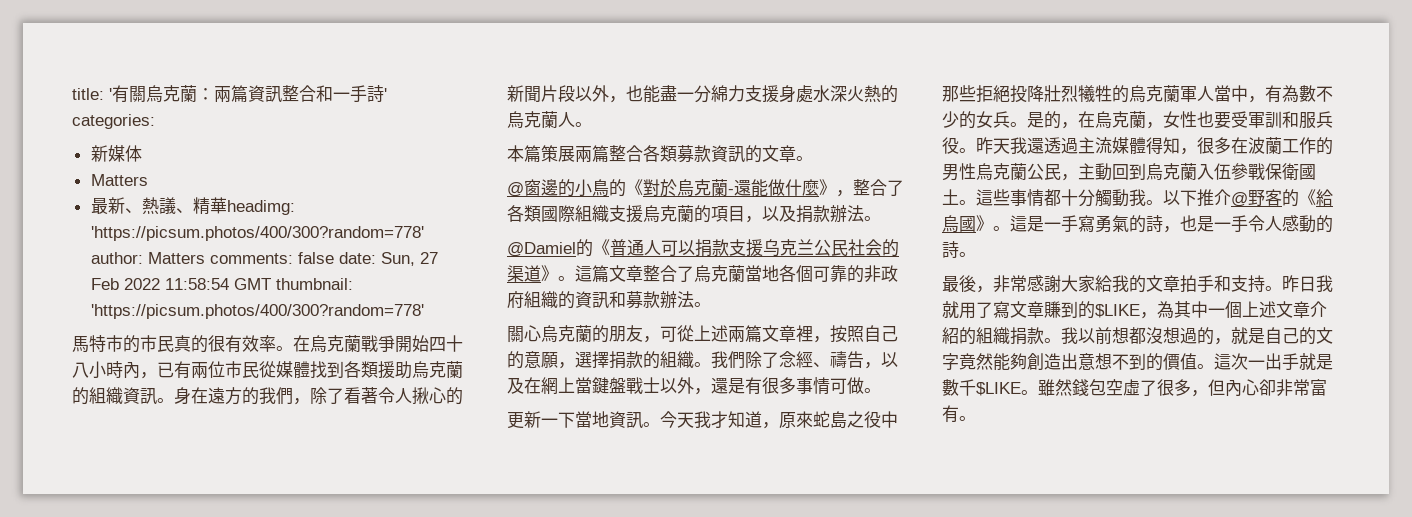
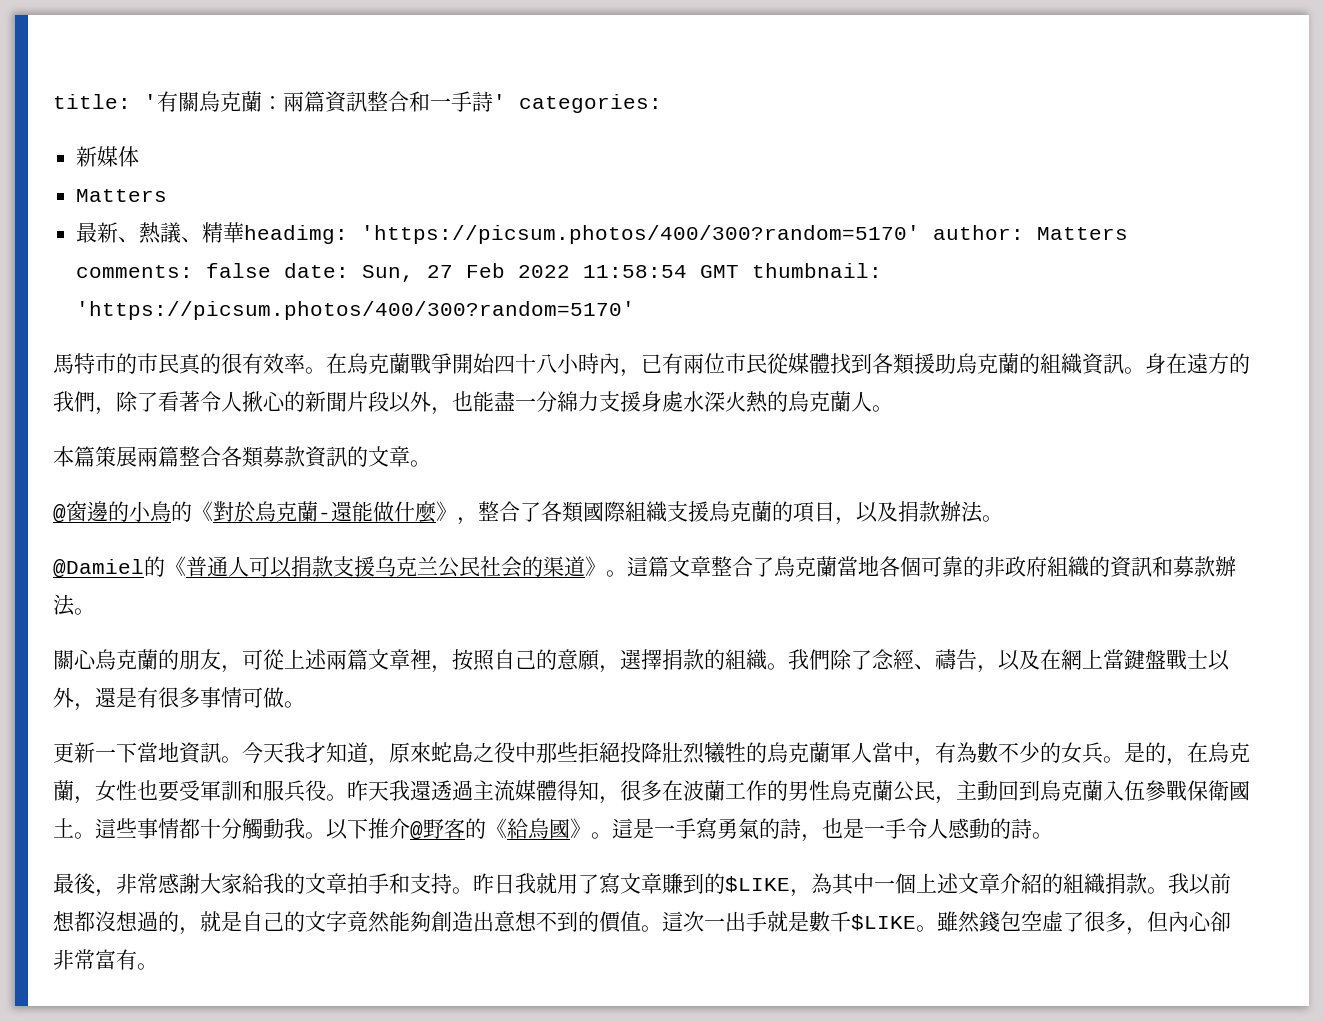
- 最新、熱議、精華headimg: 'https://picsum.photos/400/300?random=778' author: Matters comments: false date: Sun, 27 Feb 2022 11:58:54 GMT thumbnail: 'https://picsum.photos/400/300?random=778'
+ 最新、熱議、精華headimg: 'https://picsum.photos/400/300?random=5170' author: Matters comments: false date: Sun, 27 Feb 2022 11:58:54 GMT thumbnail: 'https://picsum.photos/400/300?random=5170'

